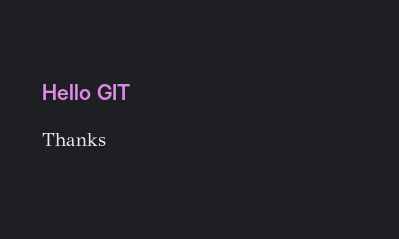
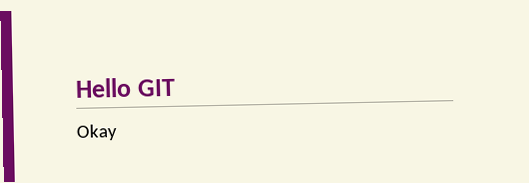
- Thanks
+ Okay

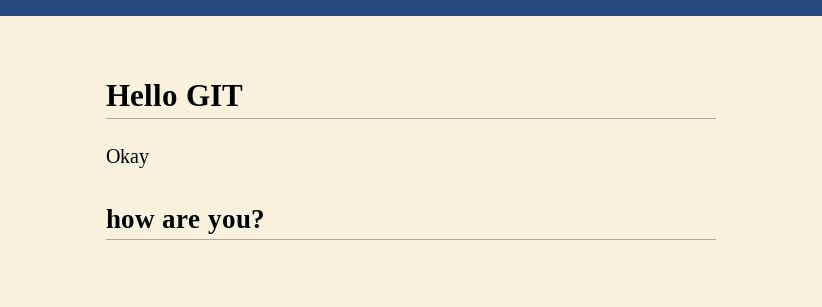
+ how are you?

